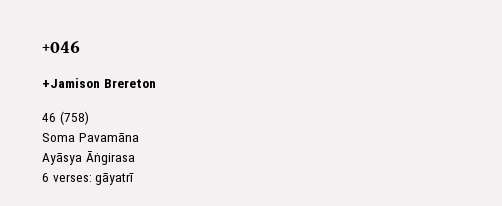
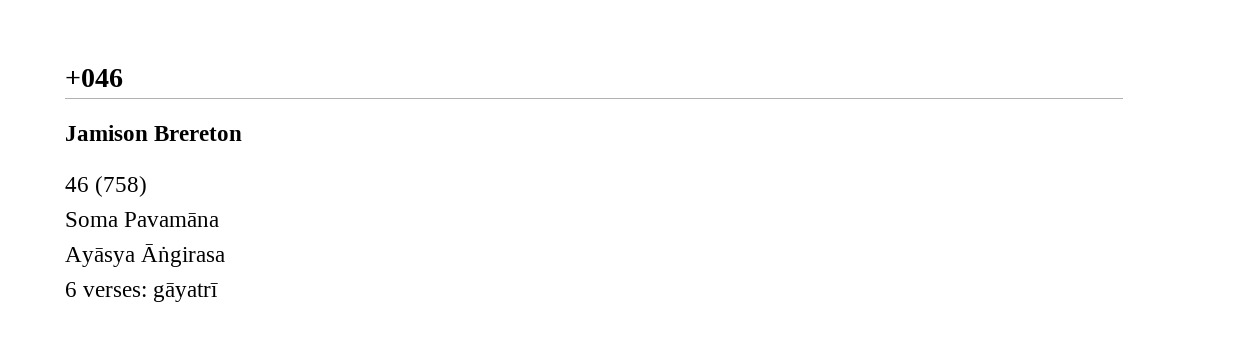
- +Jamison Brereton
+ Jamison Brereton

